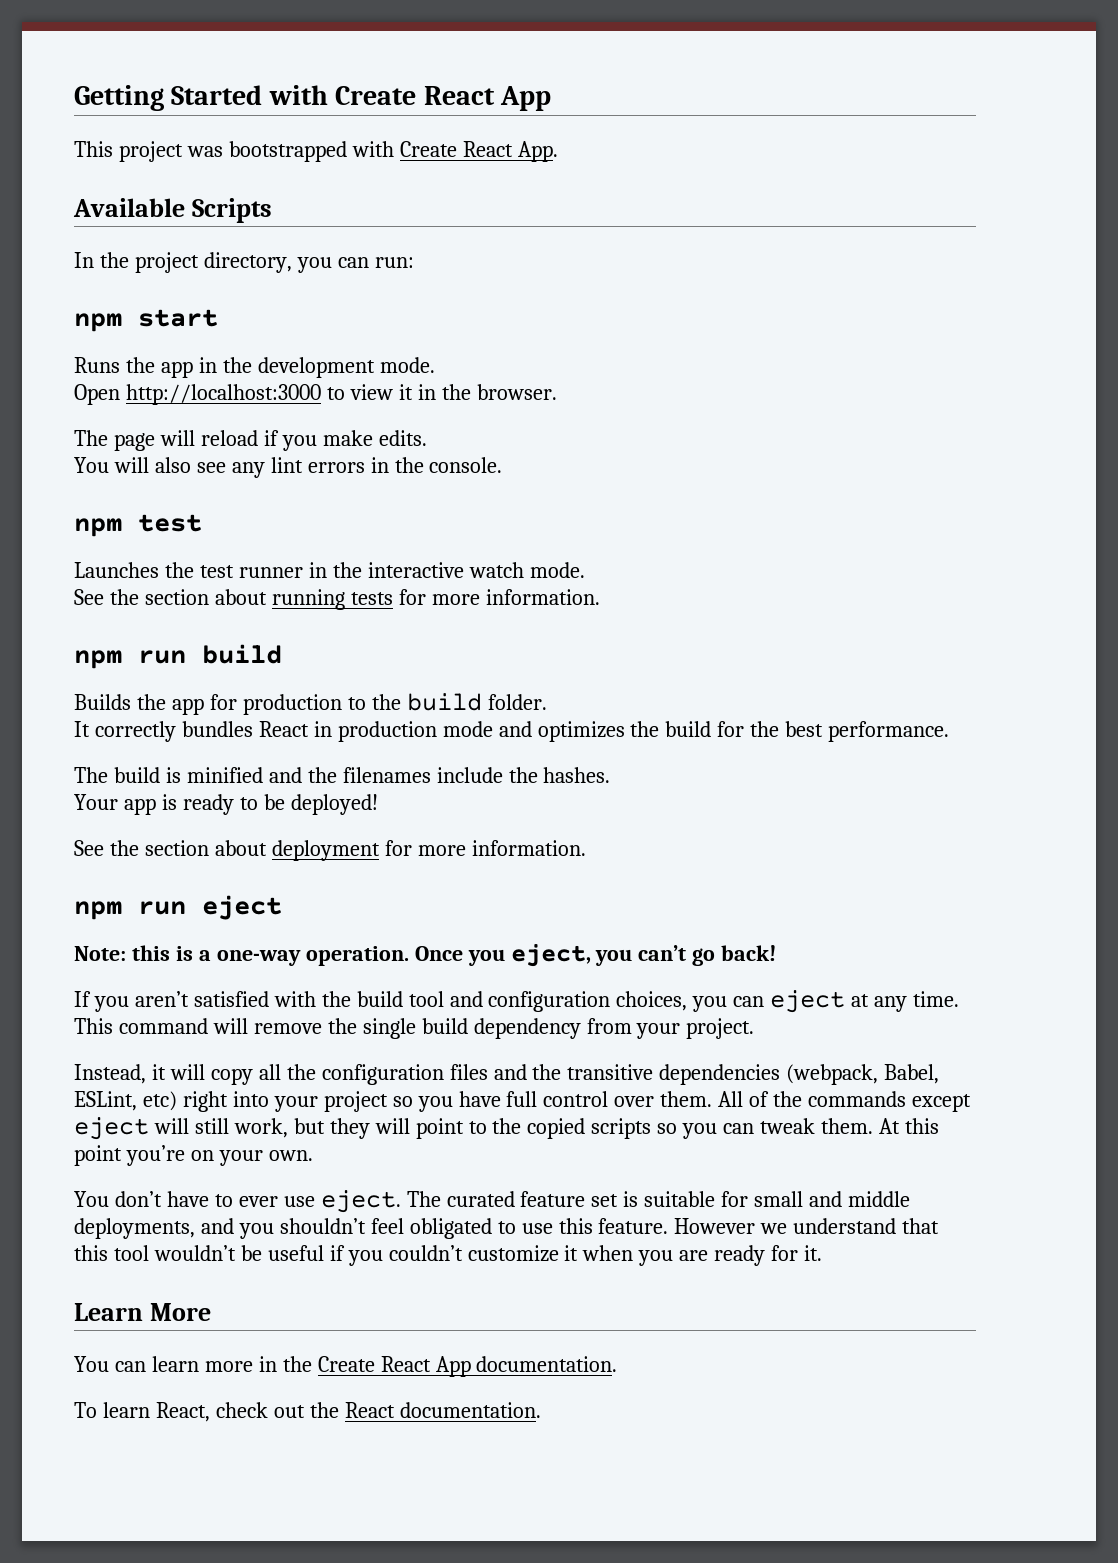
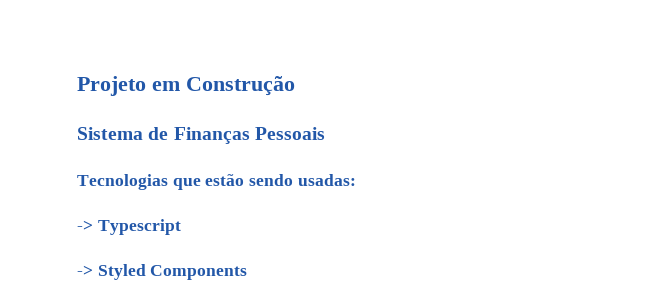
- Getting Started with Create React App
- This project was bootstrapped with Create React App.
- Available Scripts
- In the project directory, you can run:
- npm start
- Runs the app in the development mode.
- Open http://localhost:3000 to view it in the browser.
- The page will reload if you make edits.
- You will also see any lint errors in the console.
- npm test
- Launches the test runner in the interactive watch mode.
- See the section about running tests for more information.
- npm run build
- Builds the app for production to the build folder.
- It correctly bundles React in production mode and optimizes the build for the best performance.
- The build is minified and the filenames include the hashes.
- Your app is ready to be deployed!
- See the section about deployment for more information.
- npm run eject
- Note: this is a one-way operation. Once you eject, you can’t go back!
- If you aren’t satisfied with the build tool and configuration choices, you can eject at any time. This command will remove the single build dependency from your project.
- Instead, it will copy all the configuration files and the transitive dependencies (webpack, Babel, ESLint, etc) right into your project so you have full control over them. All of the commands except eject will still work, but they will point to the copied scripts so you can tweak them. At this point you’re on your own.
- You don’t have to ever use eject. The curated feature set is suitable for small and middle deployments, and you shouldn’t feel obligated to use this feature. However we understand that this tool wouldn’t be useful if you couldn’t customize it when you are ready for it.
- Learn More
- You can learn more in the Create React App documentation.
- To learn React, check out the React documentation.
+ Projeto em Construção
+ Sistema de Finanças Pessoais
+ Tecnologias que estão sendo usadas:
+ -> Typescript
+ -> Styled Components

